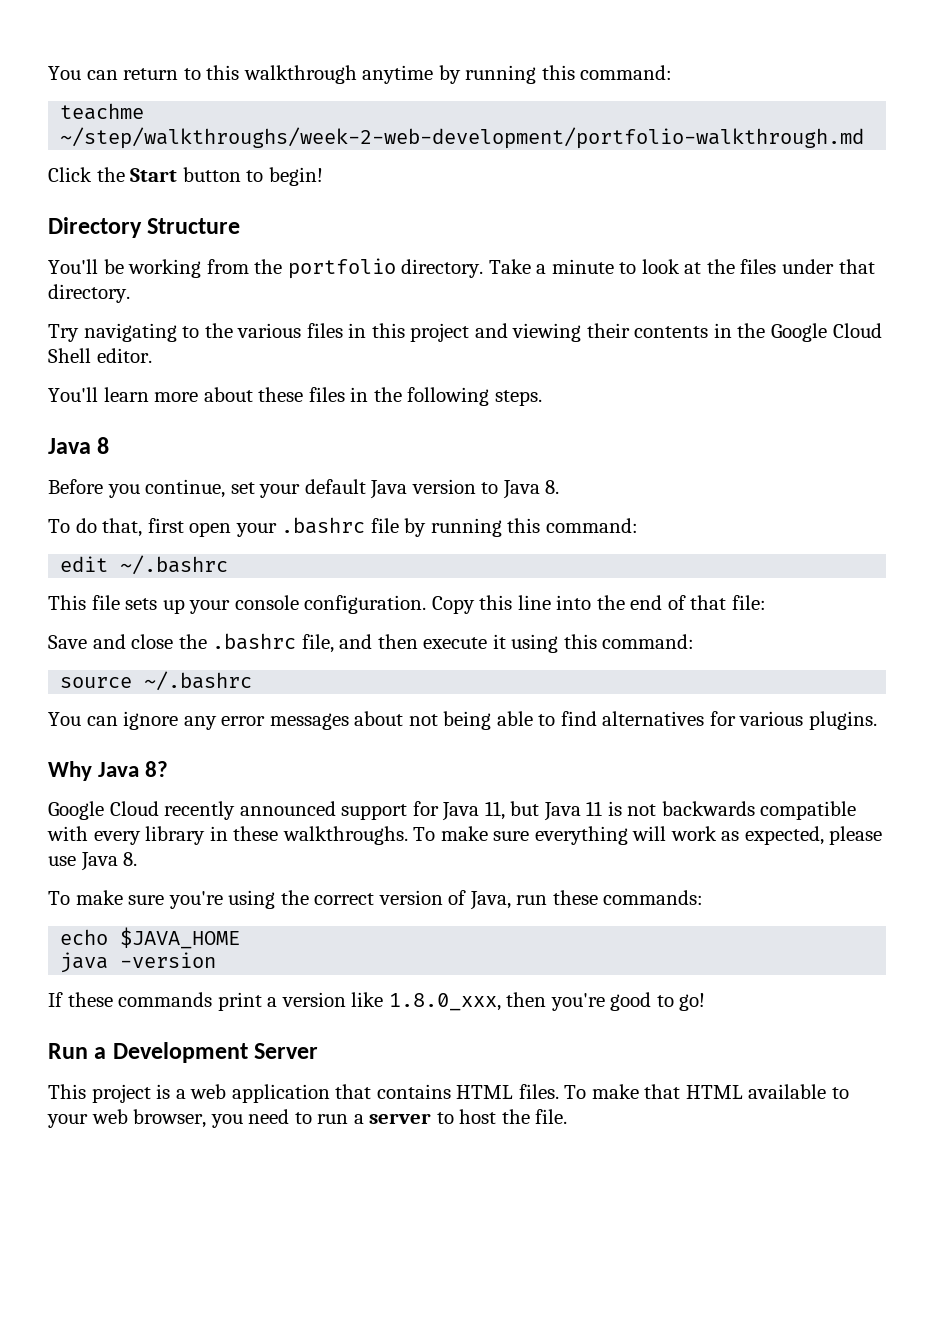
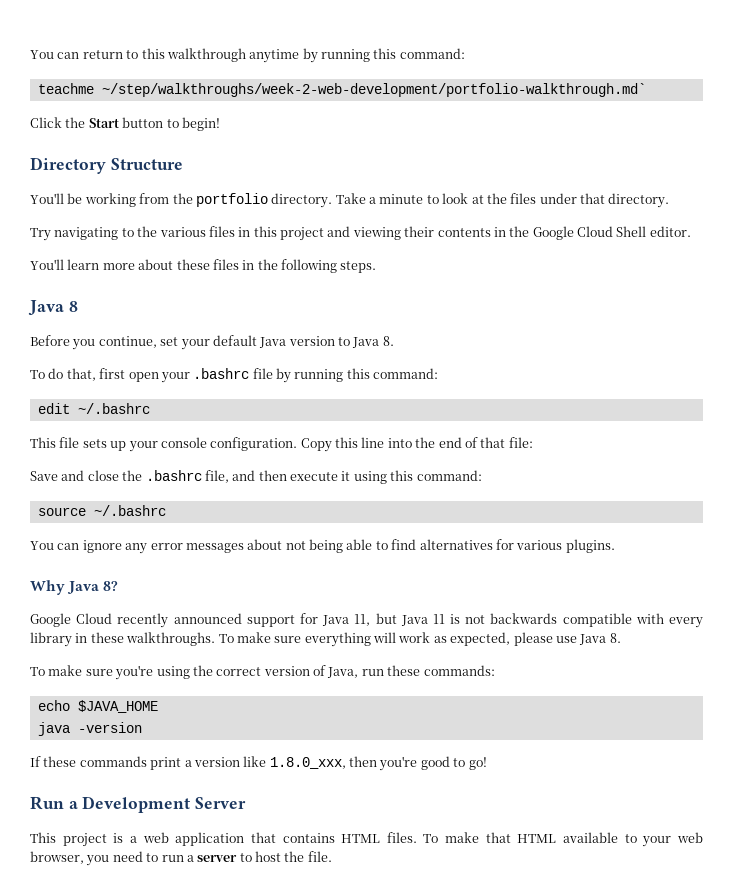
- teachme ~/step/walkthroughs/week-2-web-development/portfolio-walkthrough.md
+ teachme ~/step/walkthroughs/week-2-web-development/portfolio-walkthrough.md`

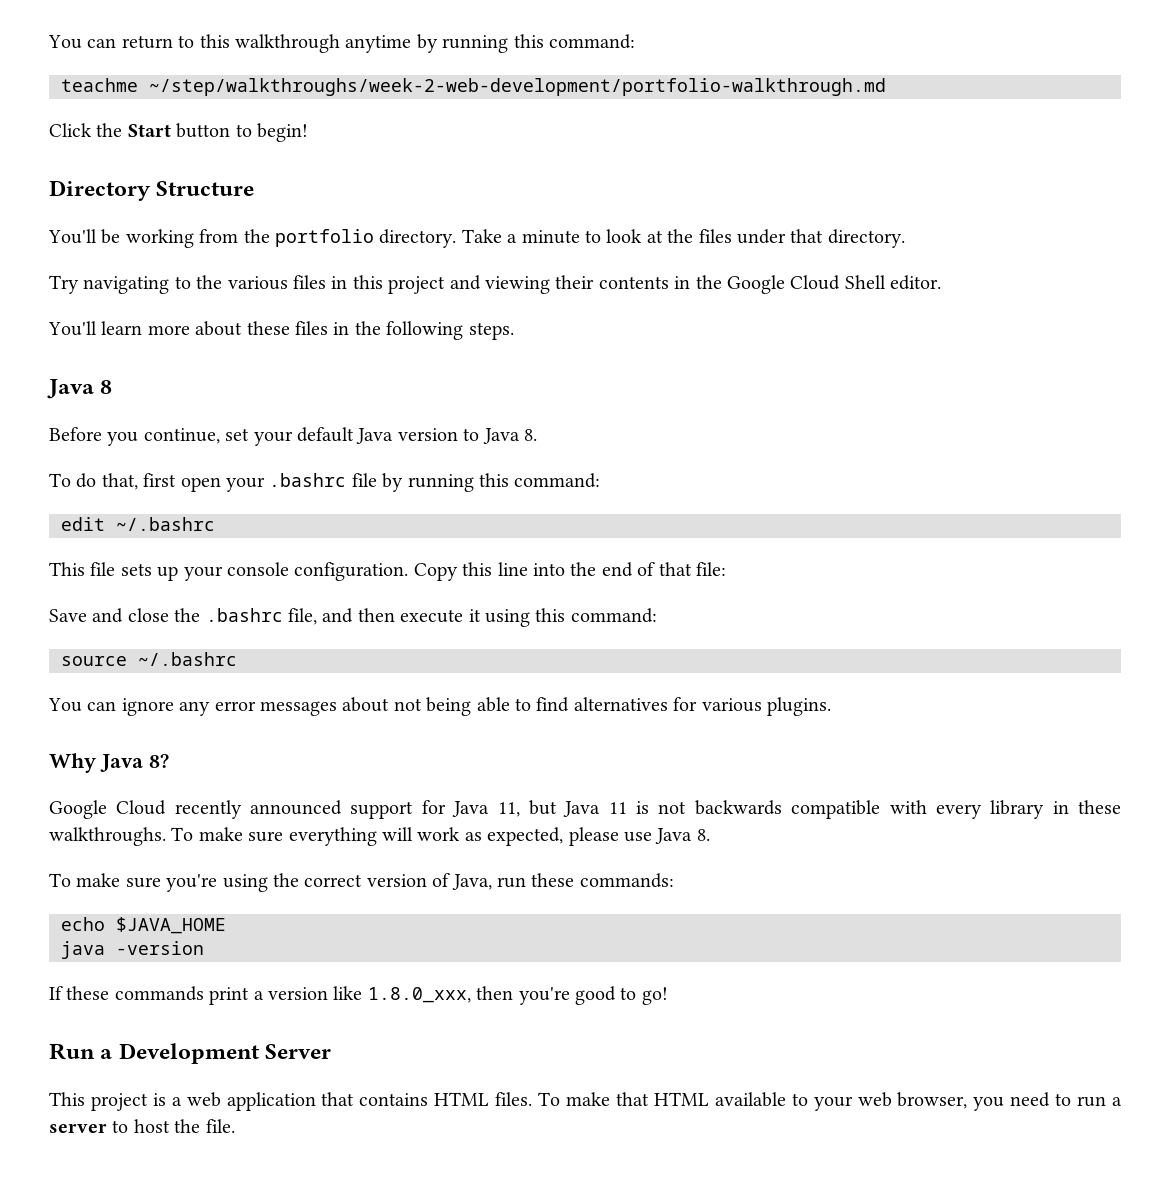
- teachme ~/step/walkthroughs/week-2-web-development/portfolio-walkthrough.md`
+ teachme ~/step/walkthroughs/week-2-web-development/portfolio-walkthrough.md

